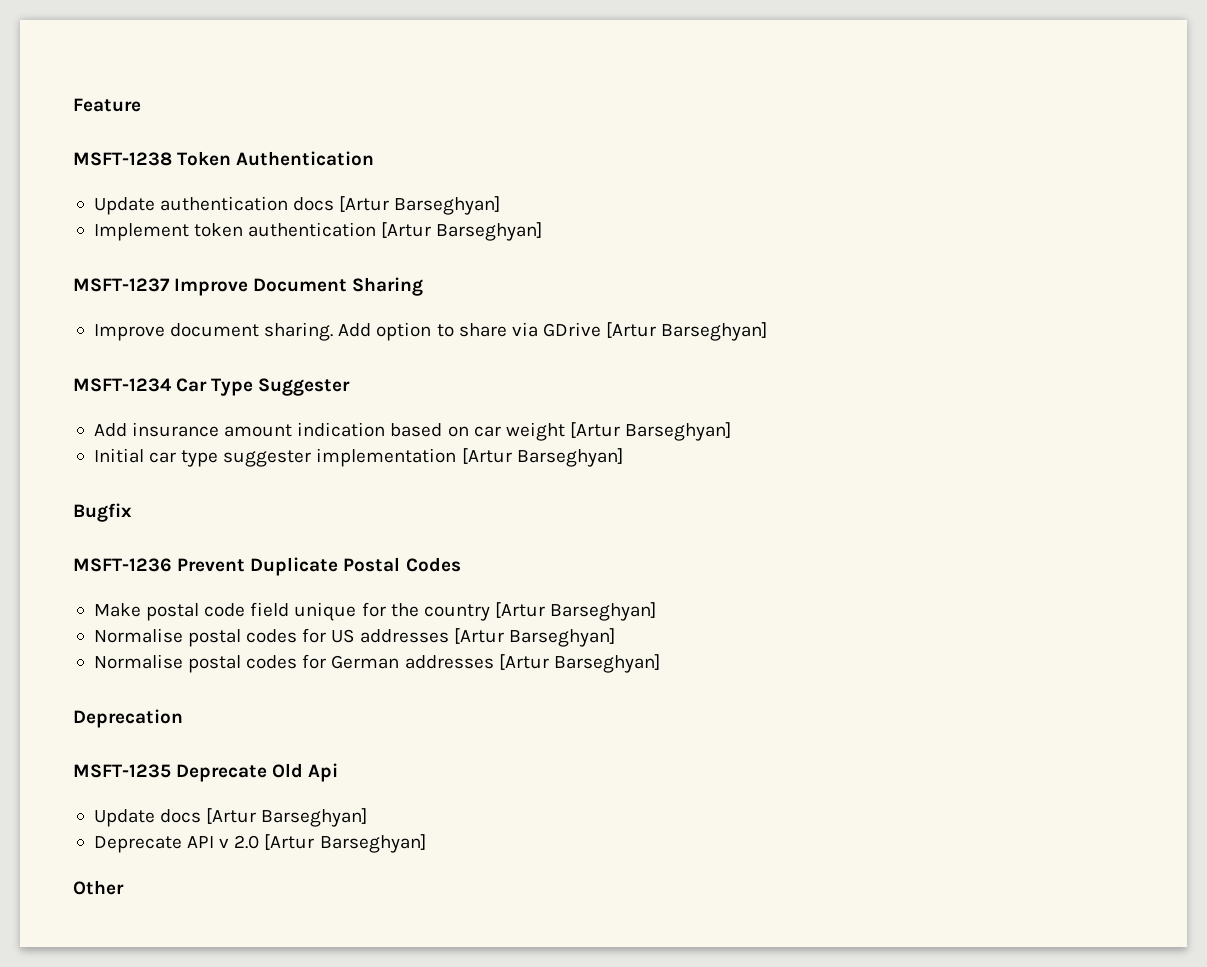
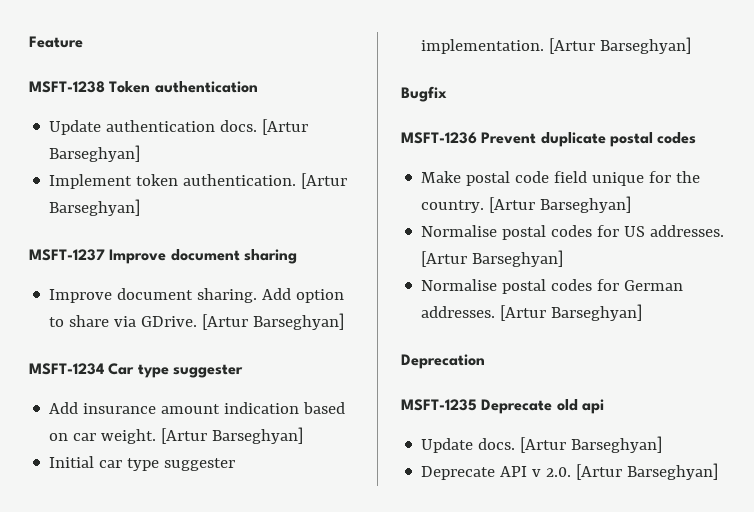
- MSFT-1238 Token Authentication
+ MSFT-1238 Token authentication
- Update authentication docs [Artur Barseghyan]
+ Update authentication docs. [Artur Barseghyan]
- Implement token authentication [Artur Barseghyan]
+ Implement token authentication. [Artur Barseghyan]
- MSFT-1237 Improve Document Sharing
+ MSFT-1237 Improve document sharing
- Add option to share via GDrive [Artur Barseghyan]
+ Add option to share via GDrive. [Artur Barseghyan]
- MSFT-1234 Car Type Suggester
+ MSFT-1234 Car type suggester
- Add insurance amount indication based on car weight [Artur Barseghyan]
+ Add insurance amount indication based on car weight. [Artur Barseghyan]
- Initial car type suggester implementation [Artur Barseghyan]
+ Initial car type suggester implementation. [Artur Barseghyan]
- MSFT-1236 Prevent Duplicate Postal Codes
+ MSFT-1236 Prevent duplicate postal codes
- Make postal code field unique for the country [Artur Barseghyan]
+ Make postal code field unique for the country. [Artur Barseghyan]
- Normalise postal codes for US addresses [Artur Barseghyan]
+ Normalise postal codes for US addresses. [Artur Barseghyan]
- Normalise postal codes for German addresses [Artur Barseghyan]
+ Normalise postal codes for German addresses. [Artur Barseghyan]
- MSFT-1235 Deprecate Old Api
- Update docs [Artur Barseghyan]
+ MSFT-1235 Deprecate old api
+ Update docs. [Artur Barseghyan]
- Deprecate API v 2.0 [Artur Barseghyan]
- Other
+ Deprecate API v 2.0. [Artur Barseghyan]

